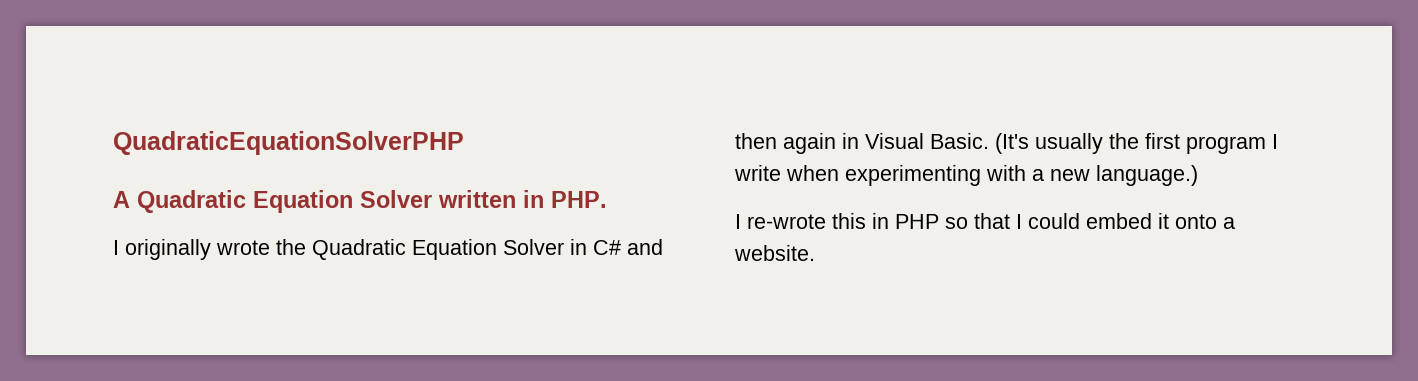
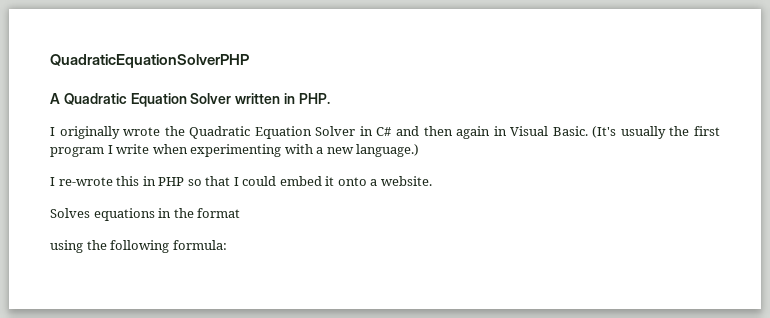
+ Solves equations in the format
+ using the following formula:

